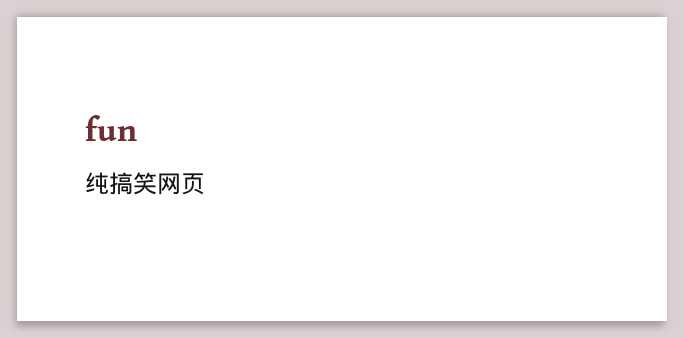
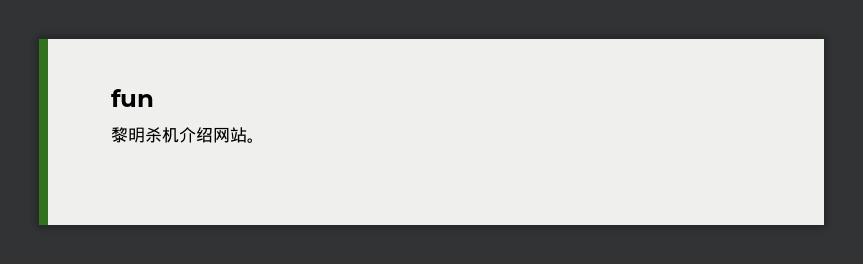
- 纯搞笑网页
+ 黎明杀机介绍网站。

